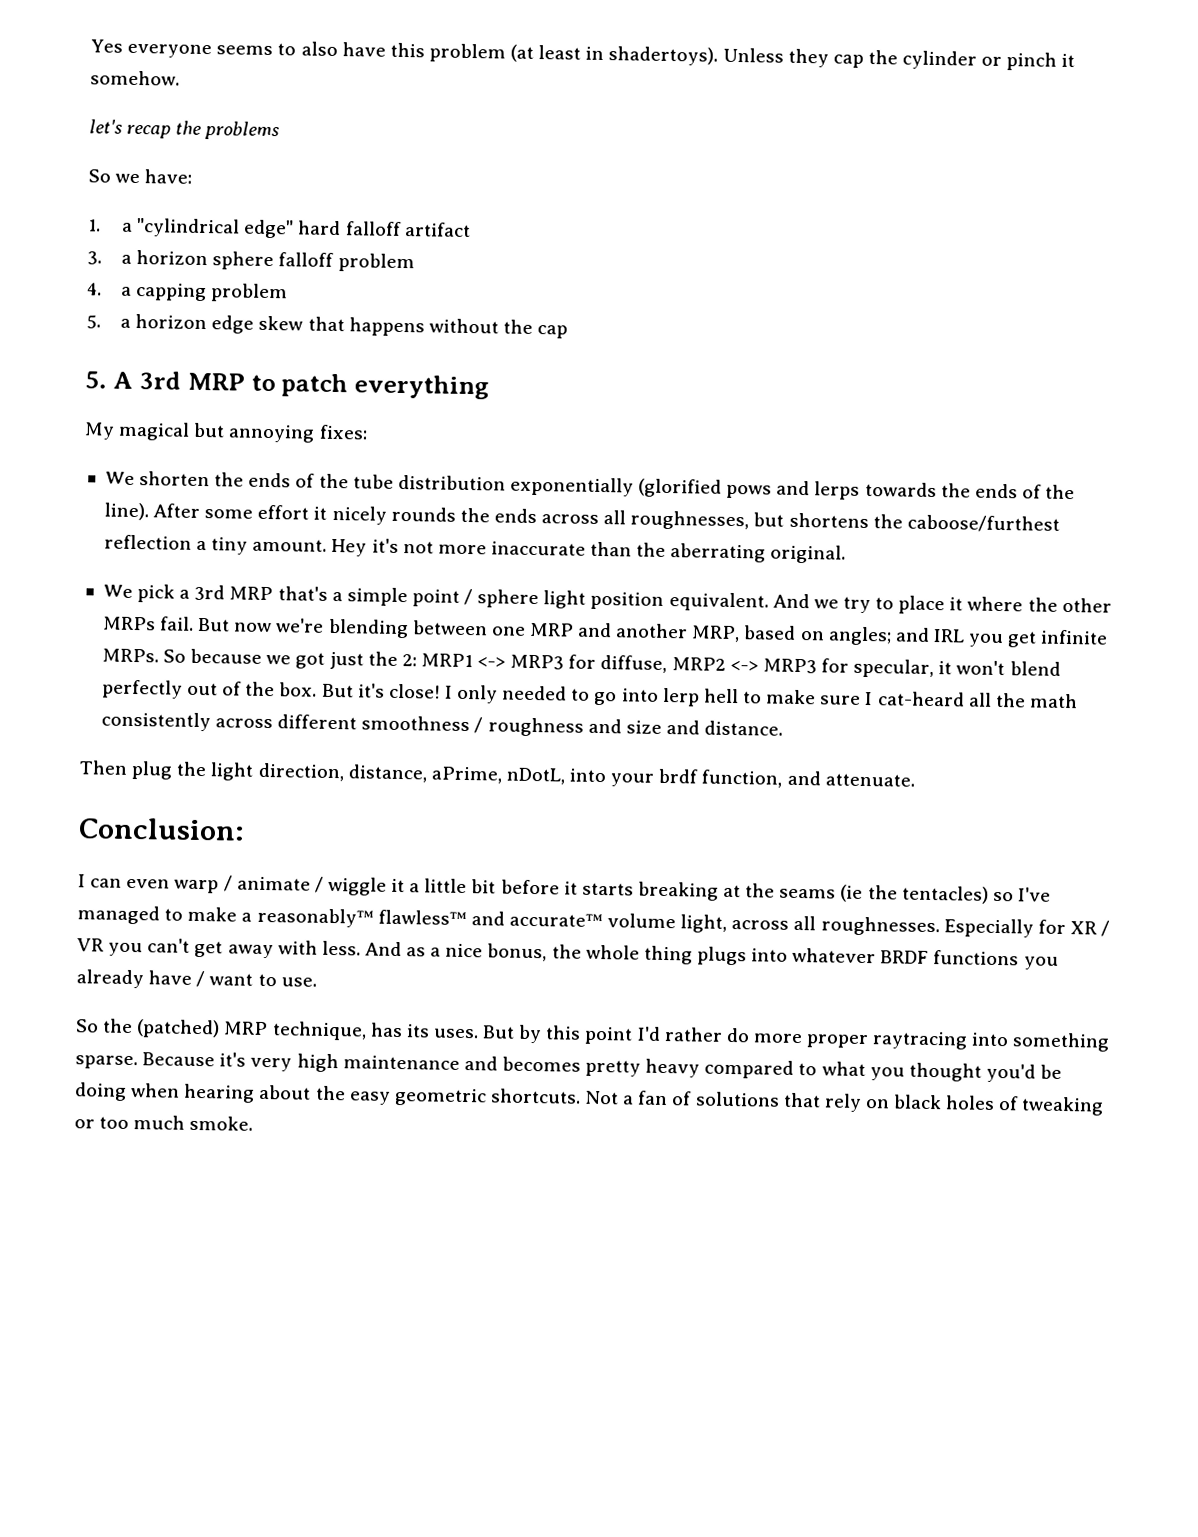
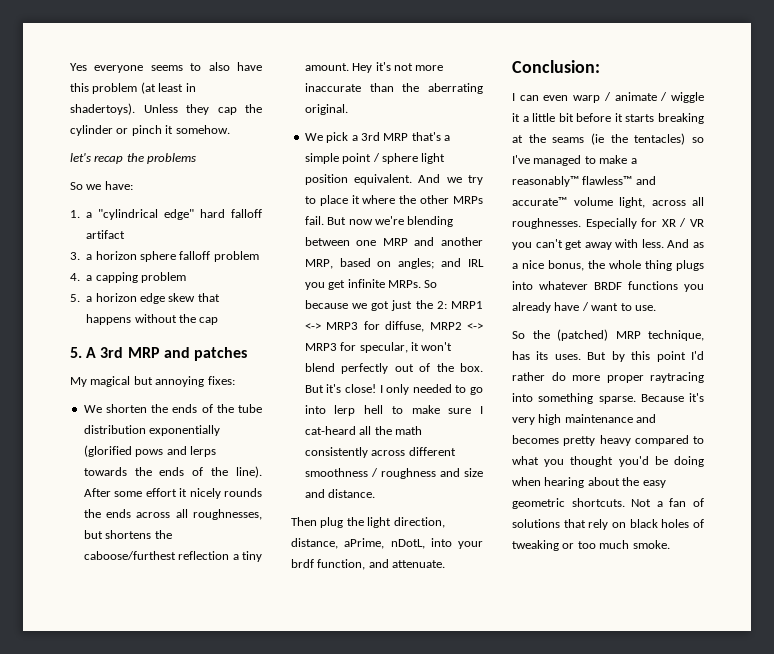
- 5. A 3rd MRP to patch everything
+ 5. A 3rd MRP and patches

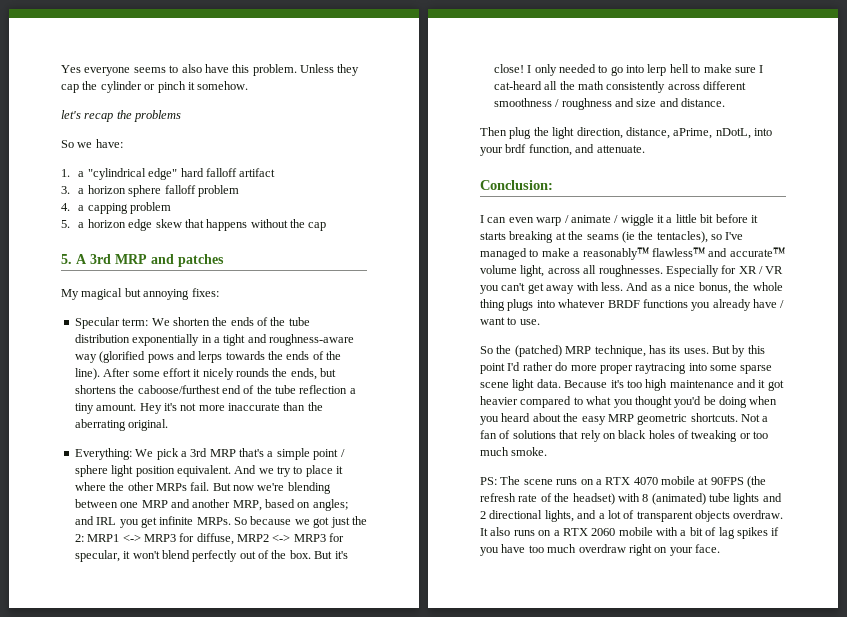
- Yes everyone seems to also have this problem (at least in shadertoys).
+ Yes everyone seems to also have this problem.
- We shorten the ends of the tube distribution exponentially (glorified pows and lerps towards the ends of the line).
+ Specular term: We shorten the ends of the tube distribution exponentially in a tight and roughness-aware way (glorified pows and lerps towards the ends of the line).
- After some effort it nicely rounds the ends across all roughnesses, but shortens the caboose/furthest reflection a tiny amount.
+ After some effort it nicely rounds the ends, but shortens the caboose/furthest end of the tube reflection a tiny amount.
- We pick a 3rd MRP that's a simple point / sphere light position equivalent.
+ Everything: We pick a 3rd MRP that's a simple point / sphere light position equivalent.
- I can even warp / animate / wiggle it a little bit before it starts breaking at the seams (ie the tentacles) so I've managed to make a reasonably™ flawless™ and accurate™ volume light, across all roughnesses.
+ I can even warp / animate / wiggle it a little bit before it starts breaking at the seams (ie the tentacles), so I've managed to make a reasonably™ flawless™ and accurate™ volume light, across all roughnesses.
- But by this point I'd rather do more proper raytracing into something sparse.
+ But by this point I'd rather do more proper raytracing into some sparse scene light data.
- Because it's very high maintenance and becomes pretty heavy compared to what you thought you'd be doing when hearing about the easy geometric shortcuts.
+ Because it's too high maintenance and it got heavier compared to what you thought you'd be doing when you heard about the easy MRP geometric shortcuts.
+ PS: The scene runs on a RTX 4070 mobile at 90FPS (the refresh rate of the headset) with 8 (animated) tube lights and 2 directional lights, and a lot of transparent objects overdraw. It also runs on a RTX 2060 mobile with a bit of lag spikes if you have too much overdraw right on your face.

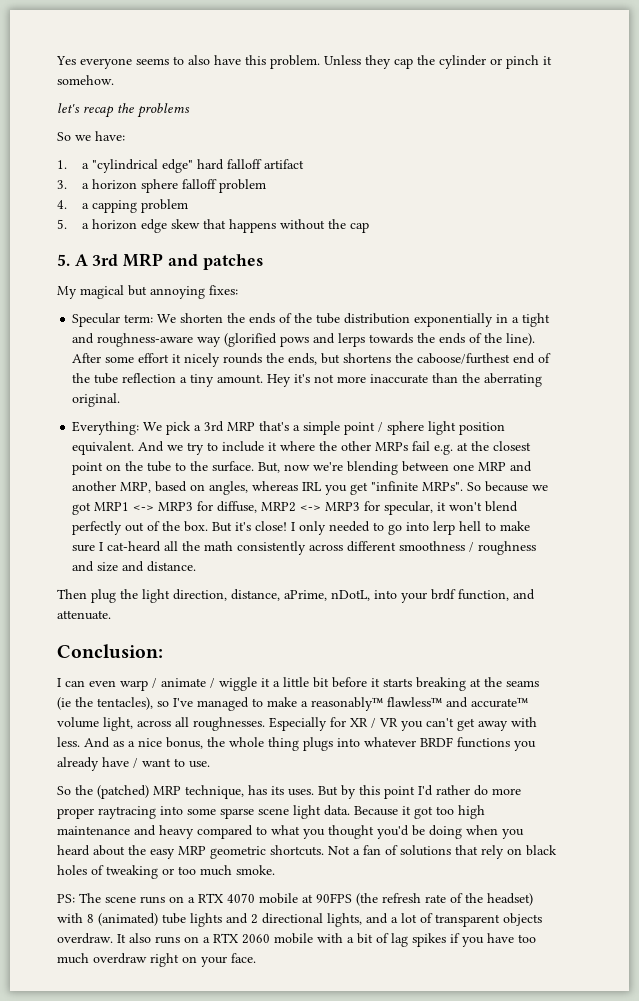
- And we try to place it where the other MRPs fail. But now we're blending between one MRP and another MRP, based on angles; and IRL you get infinite MRPs.
+ And we try to include it where the other MRPs fail e.g. at the closest point on the tube to the surface. But, now we're blending between one MRP and another MRP, based on angles, whereas IRL you get "infinite MRPs".
- So because we got just the 2: MRP1 <-> MRP3 for diffuse, MRP2 <-> MRP3 for specular, it won't blend perfectly out of the box.
+ So because we got MRP1 <-> MRP3 for diffuse, MRP2 <-> MRP3 for specular, it won't blend perfectly out of the box.
- Because it's too high maintenance and it got heavier compared to what you thought you'd be doing when you heard about the easy MRP geometric shortcuts.
+ Because it got too high maintenance and heavy compared to what you thought you'd be doing when you heard about the easy MRP geometric shortcuts.

